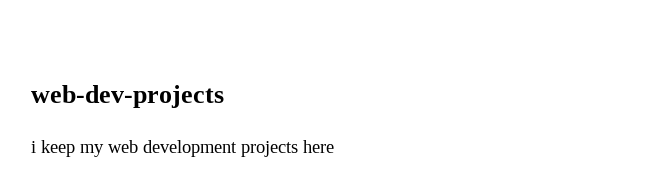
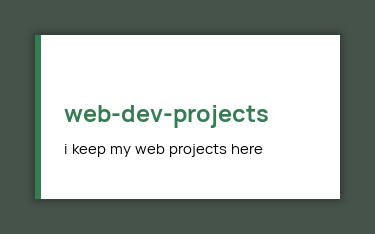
- i keep my web development projects here
+ i keep my web projects here

